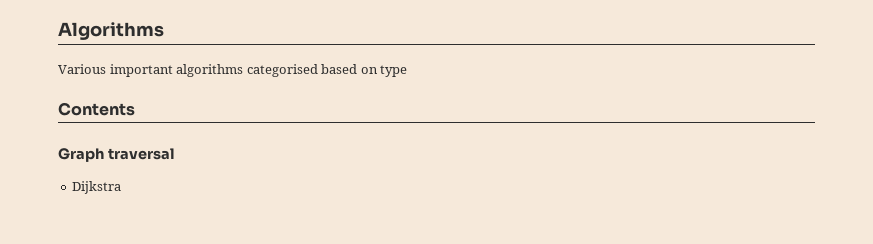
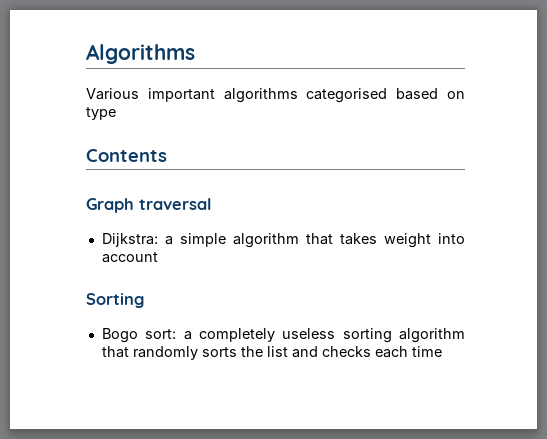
- Dijkstra
+ Dijkstra: a simple algorithm that takes weight into account
+ Sorting
+ Bogo sort: a completely useless sorting algorithm that randomly sorts the list and checks each time

